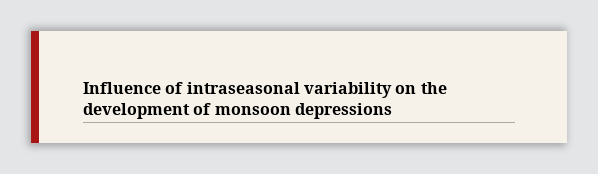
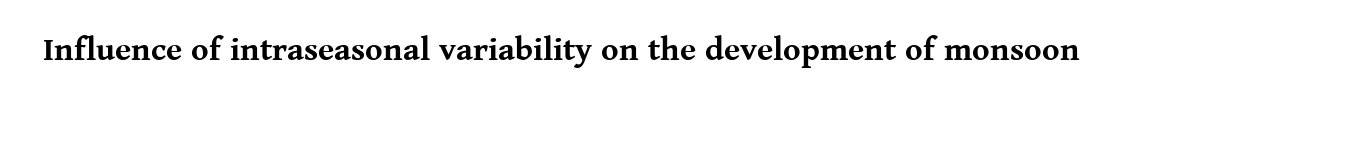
- Influence of intraseasonal variability on the development of monsoon depressions
+ Influence of intraseasonal variability on the development of monsoon

